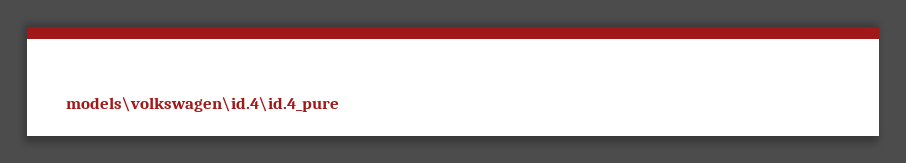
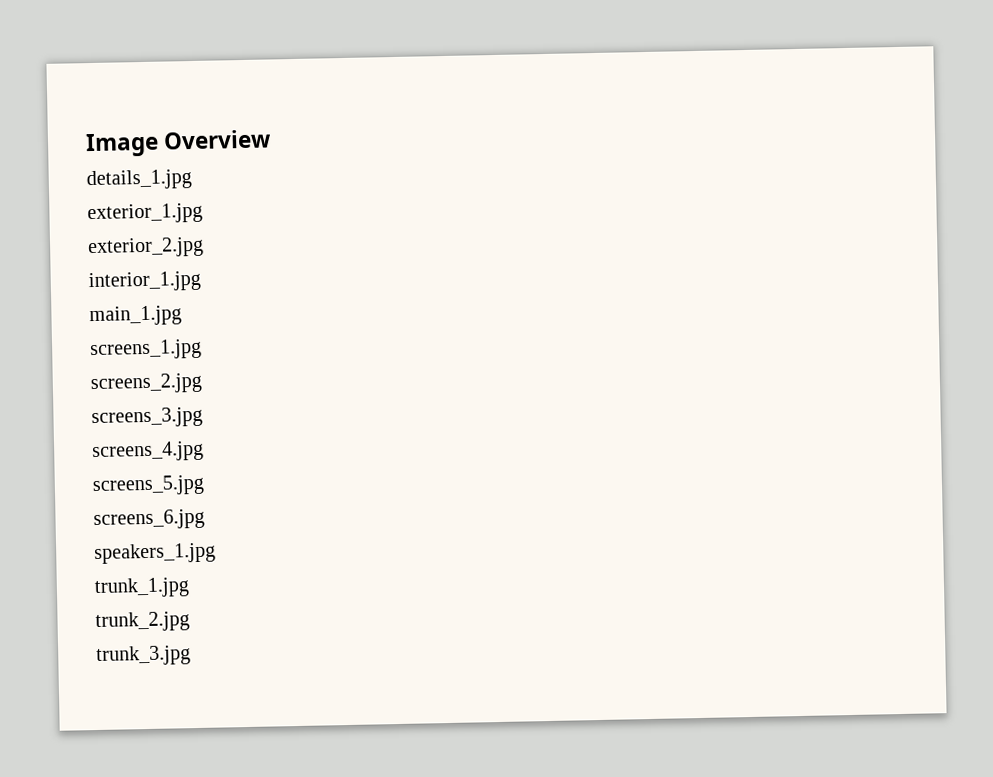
- models\volkswagen\id.4\id.4_pure
+ Image Overview
+ details_1.jpg
+ exterior_1.jpg
+ exterior_2.jpg
+ interior_1.jpg
+ main_1.jpg
+ screens_1.jpg
+ screens_2.jpg
+ screens_3.jpg
+ screens_4.jpg
+ screens_5.jpg
+ screens_6.jpg
+ speakers_1.jpg
+ trunk_1.jpg
+ trunk_2.jpg
+ trunk_3.jpg

